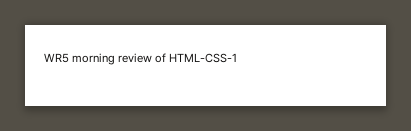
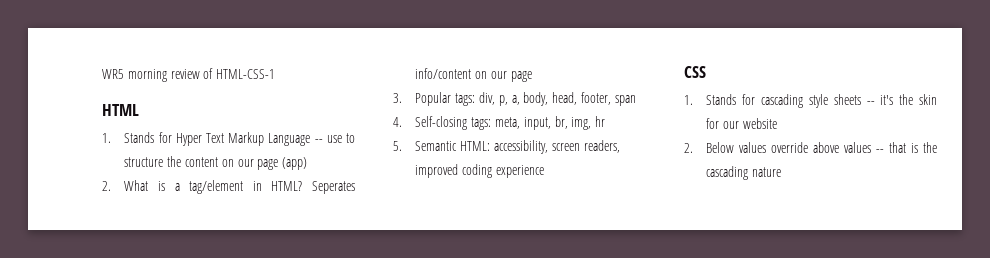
+ HTML
+ 1. Stands for Hyper Text Markup Language -- use to structure the content on our page (app)
+ 2. What is a tag/element in HTML? Seperates info/content on our page
+ 3. Popular tags: div, p, a, body, head, footer, span
+ 4. Self-closing tags: meta, input, br, img, hr
+ 5. Semantic HTML: accessibility, screen readers, improved coding experience
+ CSS
+ 1. Stands for cascading style sheets -- it's the skin for our website
+ 2. Below values override above values -- that is the cascading nature

